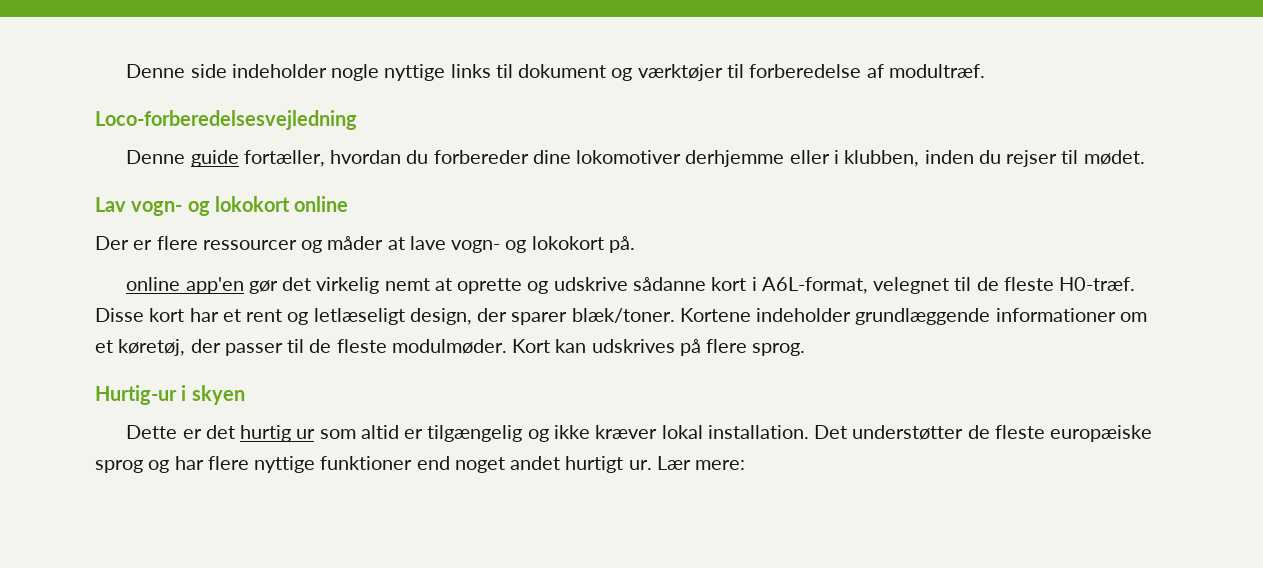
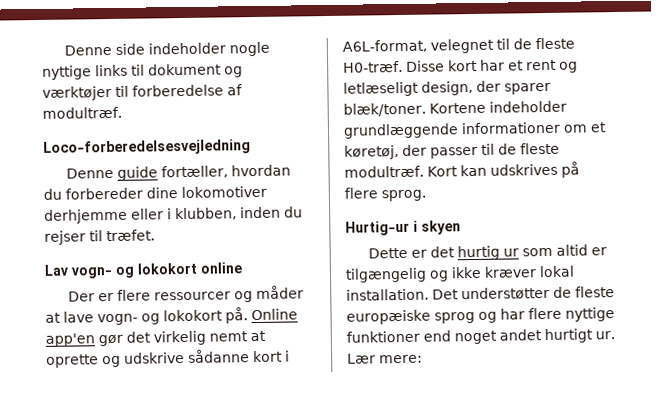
- Denne guide fortæller, hvordan du forbereder dine lokomotiver derhjemme eller i klubben, inden du rejser til mødet.
+ Denne guide fortæller, hvordan du forbereder dine lokomotiver derhjemme eller i klubben, inden du rejser til træfet.
- Der er flere ressourcer og måder at lave vogn- og lokokort på.
- online app'en gør det virkelig nemt at oprette og udskrive sådanne kort i A6L-format, velegnet til de fleste H0-træf.
+ Der er flere ressourcer og måder at lave vogn- og lokokort på. Online app'en gør det virkelig nemt at oprette og udskrive sådanne kort i A6L-format, velegnet til de fleste H0-træf.
- Kortene indeholder grundlæggende informationer om et køretøj, der passer til de fleste modulmøder.
+ Kortene indeholder grundlæggende informationer om et køretøj, der passer til de fleste modultræf.

